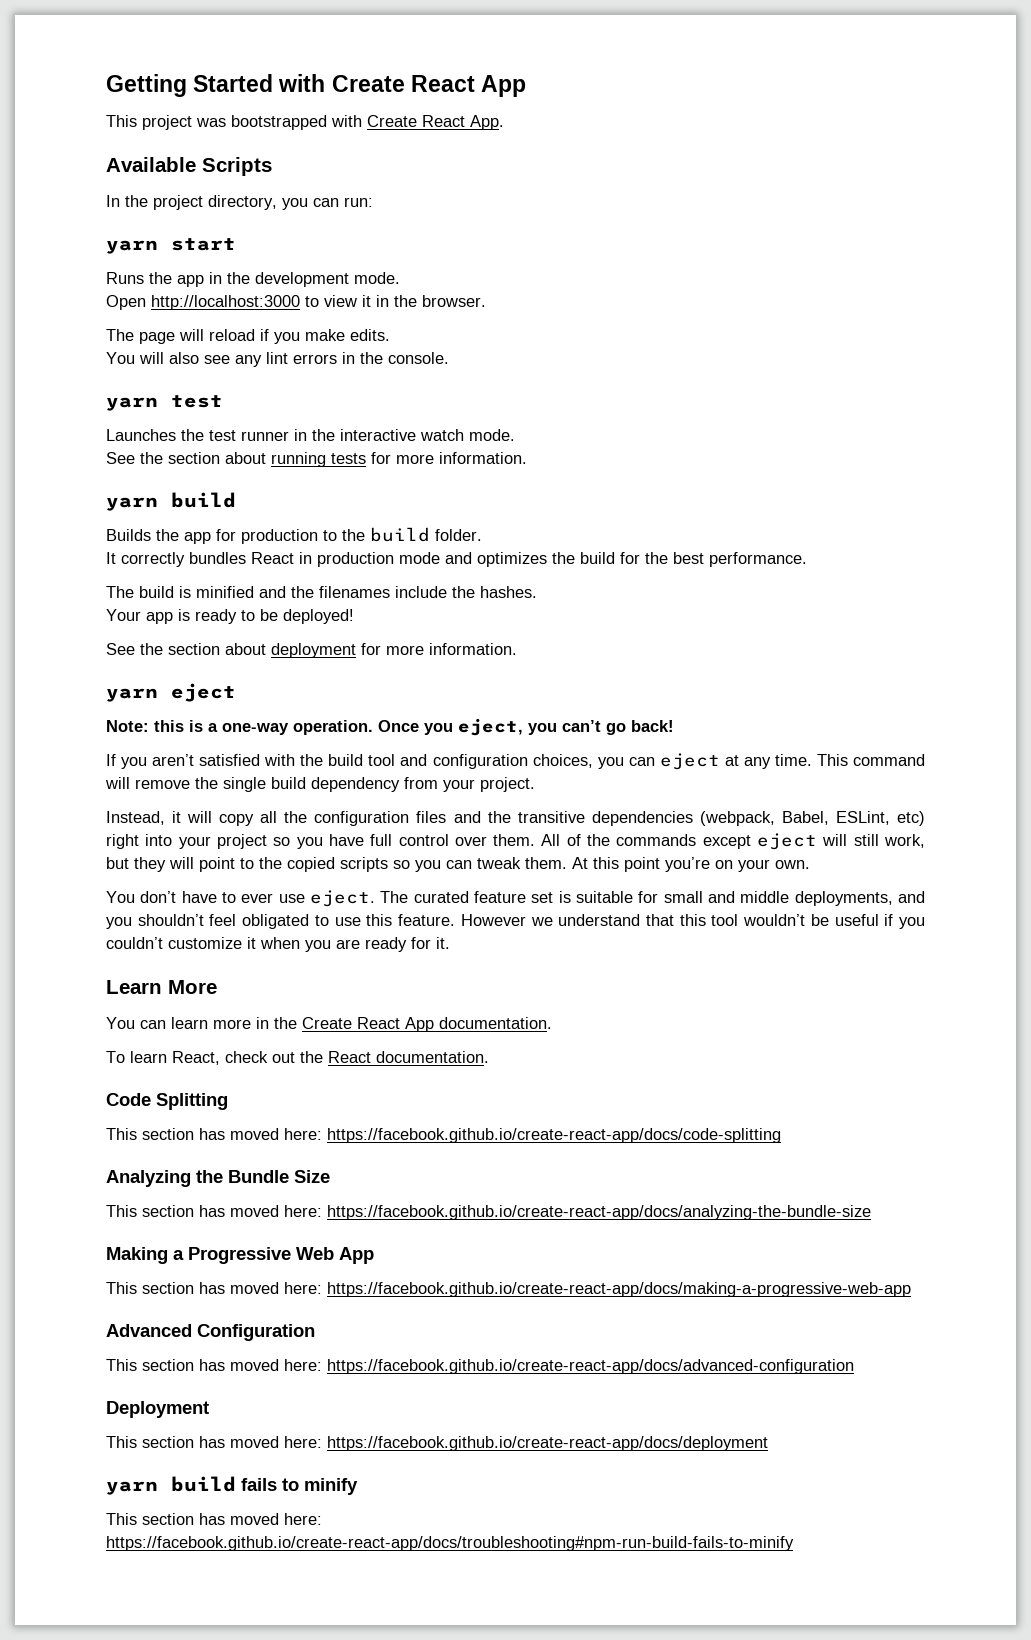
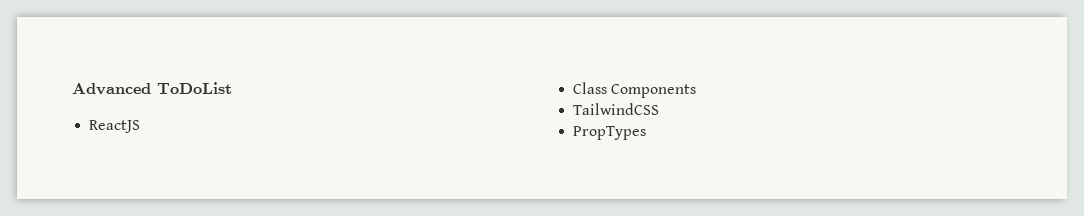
- Getting Started with Create React App
- This project was bootstrapped with Create React App.
- Available Scripts
- In the project directory, you can run:
- yarn start
- Runs the app in the development mode.
- Open http://localhost:3000 to view it in the browser.
- The page will reload if you make edits.
- You will also see any lint errors in the console.
- yarn test
- Launches the test runner in the interactive watch mode.
- See the section about running tests for more information.
- yarn build
- Builds the app for production to the build folder.
- It correctly bundles React in production mode and optimizes the build for the best performance.
- The build is minified and the filenames include the hashes.
- Your app is ready to be deployed!
- See the section about deployment for more information.
- yarn eject
- Note: this is a one-way operation. Once you eject, you can’t go back!
- If you aren’t satisfied with the build tool and configuration choices, you can eject at any time. This command will remove the single build dependency from your project.
- Instead, it will copy all the configuration files and the transitive dependencies (webpack, Babel, ESLint, etc) right into your project so you have full control over them. All of the commands except eject will still work, but they will point to the copied scripts so you can tweak them. At this point you’re on your own.
- You don’t have to ever use eject. The curated feature set is suitable for small and middle deployments, and you shouldn’t feel obligated to use this feature. However we understand that this tool wouldn’t be useful if you couldn’t customize it when you are ready for it.
- Learn More
- You can learn more in the Create React App documentation.
- To learn React, check out the React documentation.
- Code Splitting
- This section has moved here: https://facebook.github.io/create-react-app/docs/code-splitting
- Analyzing the Bundle Size
- This section has moved here: https://facebook.github.io/create-react-app/docs/analyzing-the-bundle-size
- Making a Progressive Web App
- This section has moved here: https://facebook.github.io/create-react-app/docs/making-a-progressive-web-app
- Advanced Configuration
- This section has moved here: https://facebook.github.io/create-react-app/docs/advanced-configuration
- Deployment
- This section has moved here: https://facebook.github.io/create-react-app/docs/deployment
- yarn build fails to minify
- This section has moved here: https://facebook.github.io/create-react-app/docs/troubleshooting#npm-run-build-fails-to-minify
+ Advanced ToDoList
+ ReactJS
+ Class Components
+ TailwindCSS
+ PropTypes

